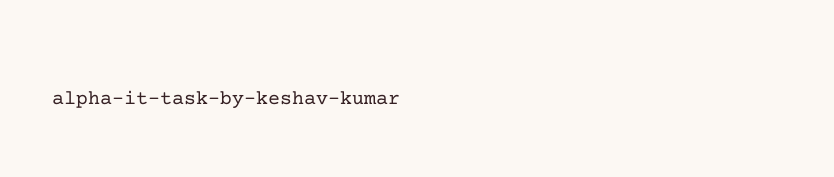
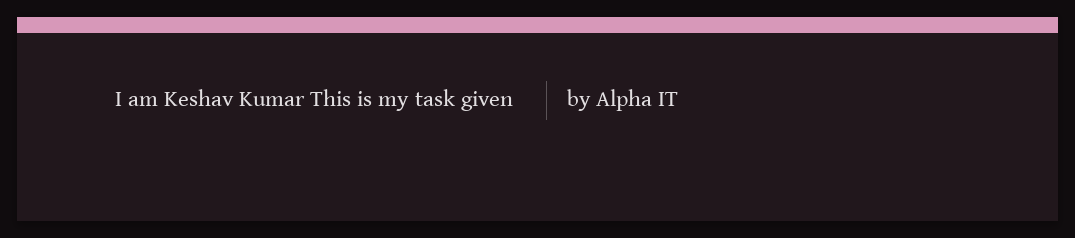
- alpha-it-task-by-keshav-kumar
+ I am Keshav Kumar This is my task given by Alpha IT

